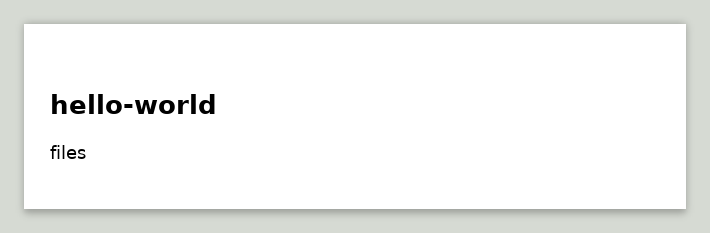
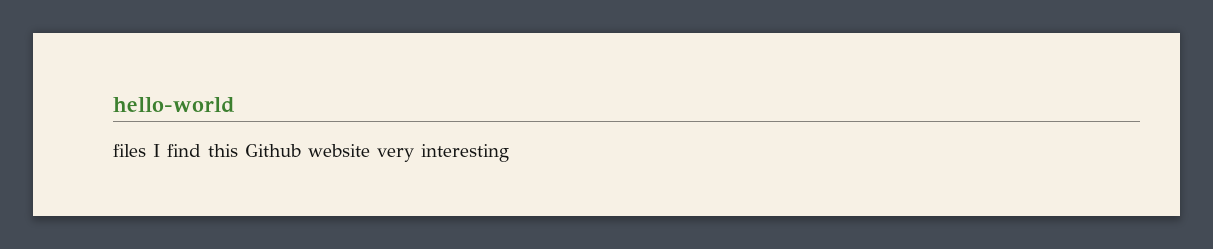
- files
+ files I find this Github website very interesting

